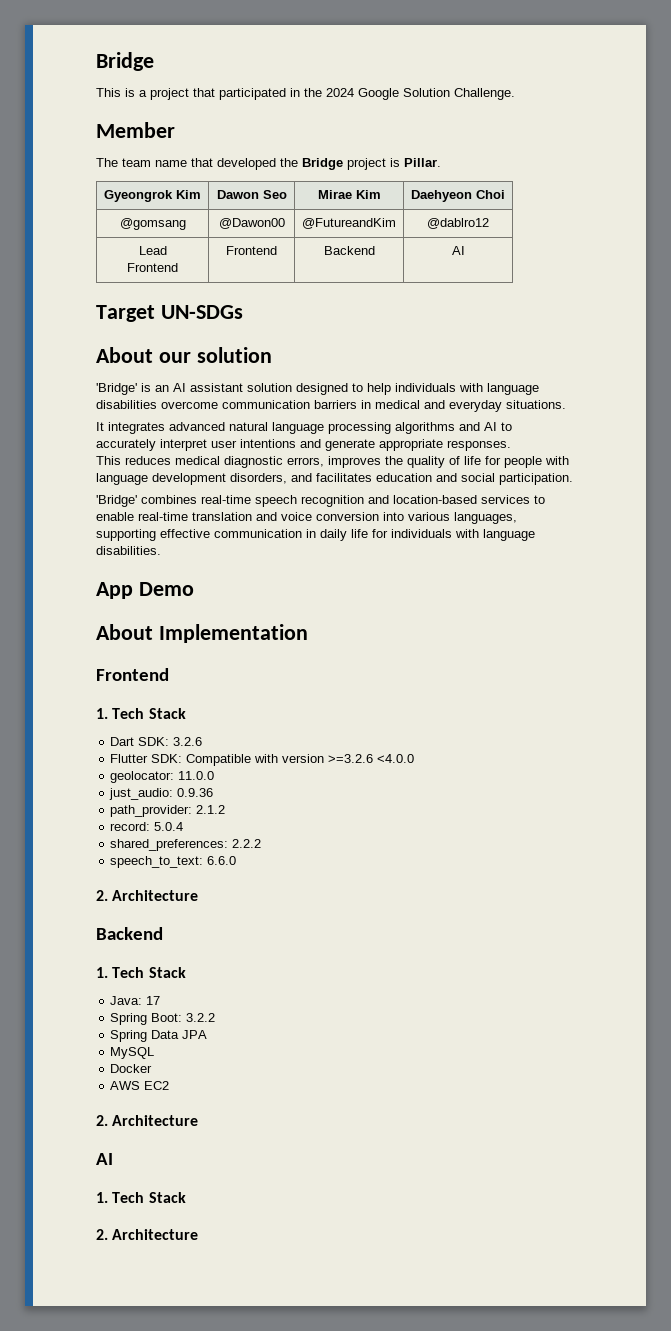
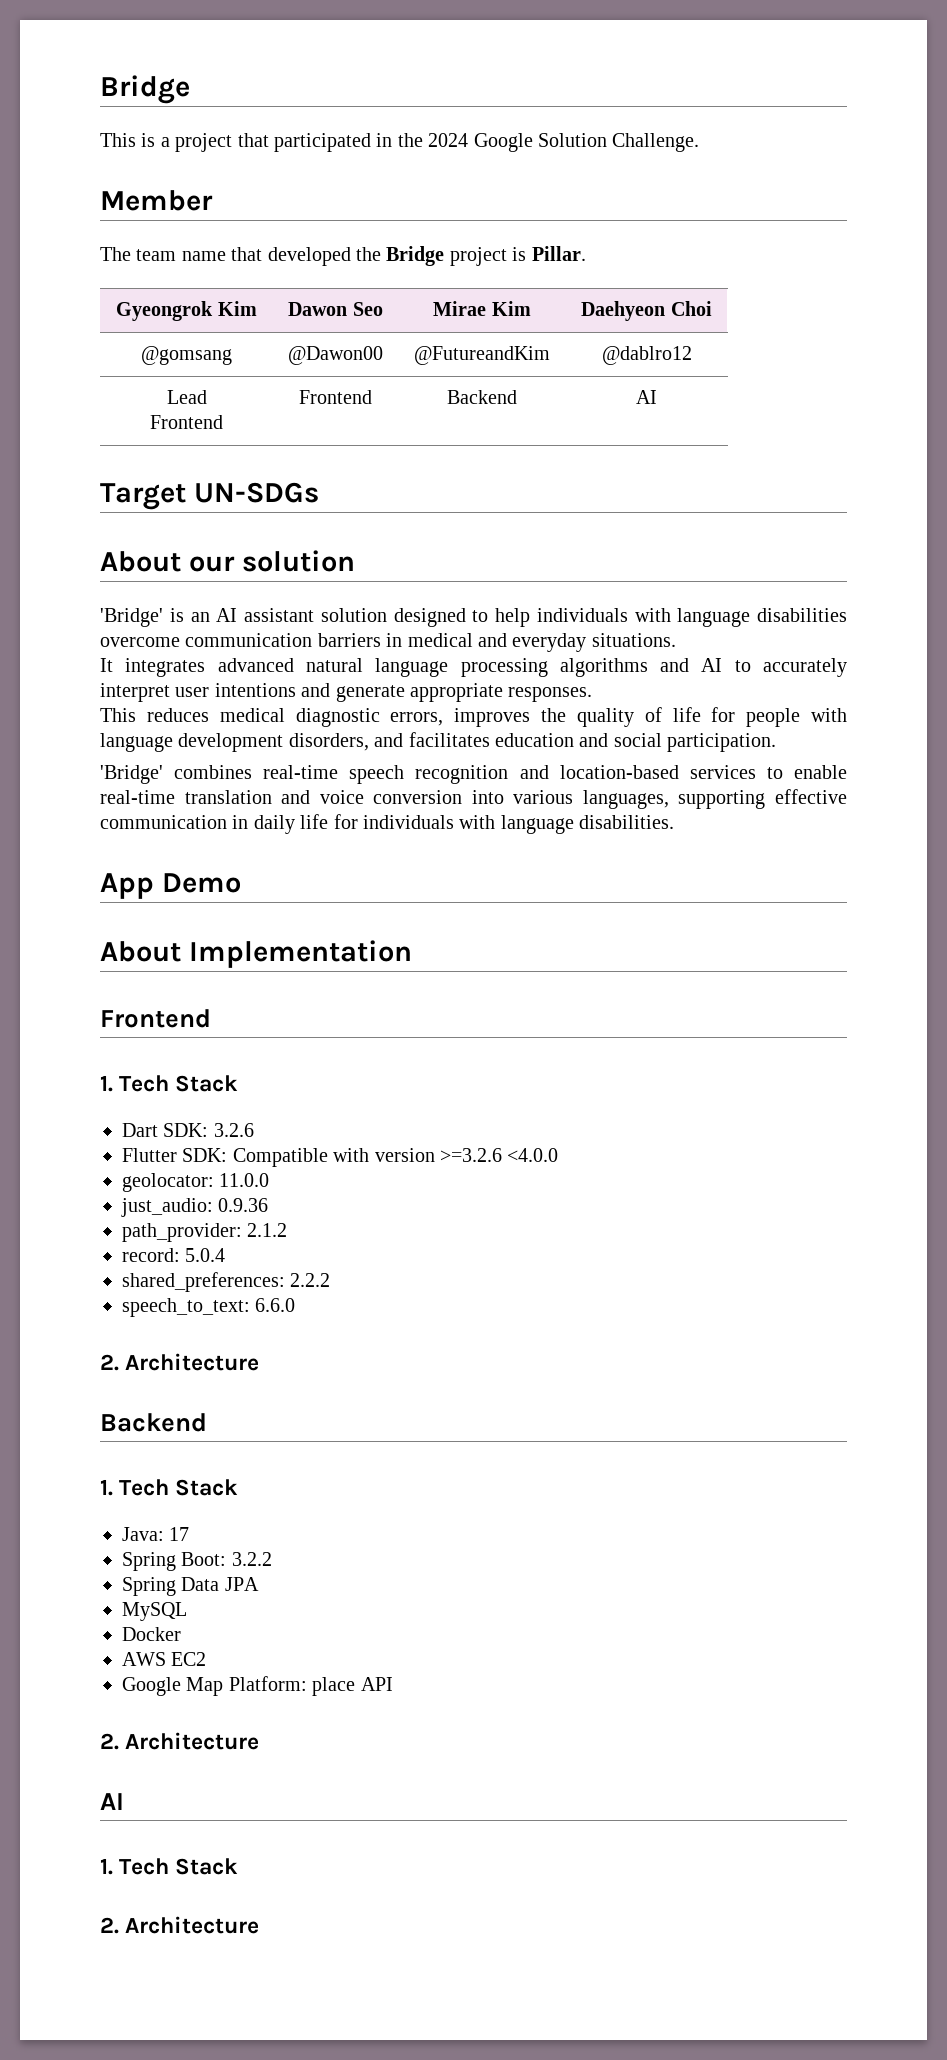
+ Google Map Platform: place API

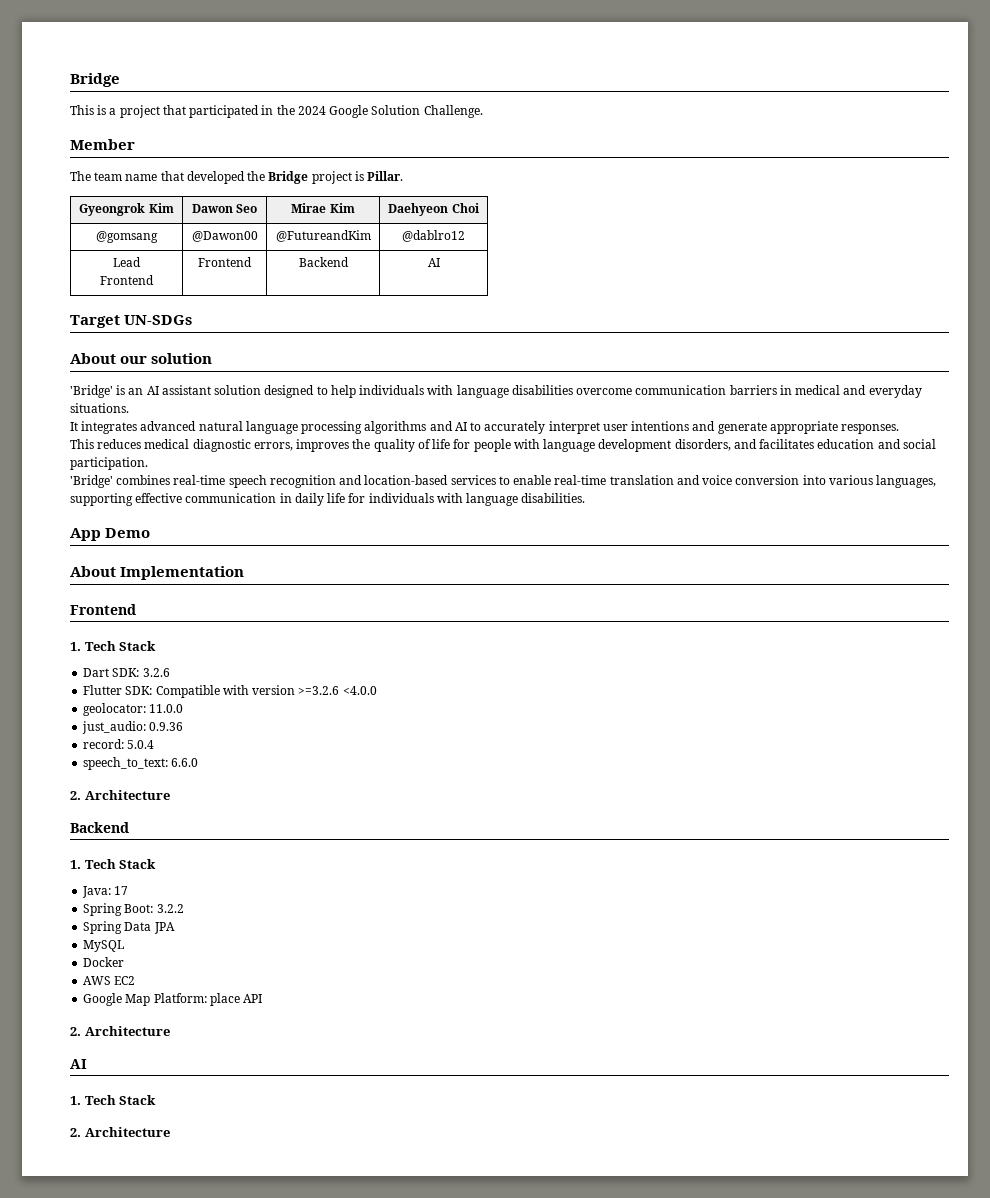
- path_provider: 2.1.2
- shared_preferences: 2.2.2

